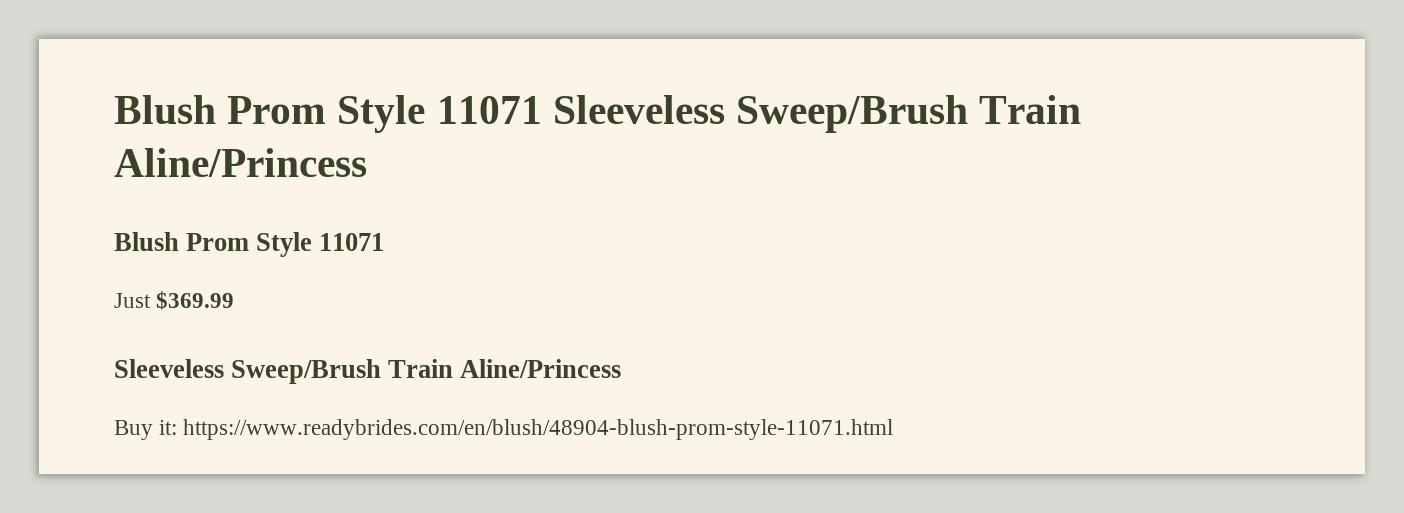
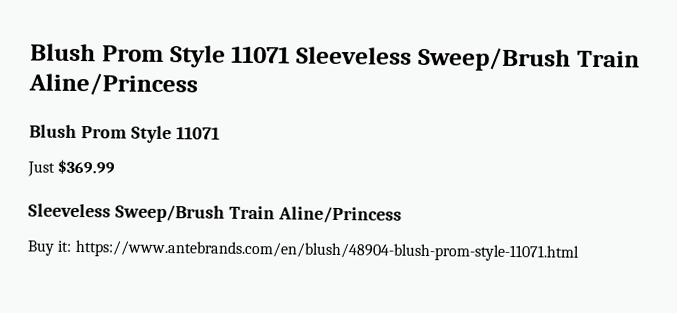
- Buy it: https://www.readybrides.com/en/blush/48904-blush-prom-style-11071.html
+ Buy it: https://www.antebrands.com/en/blush/48904-blush-prom-style-11071.html

